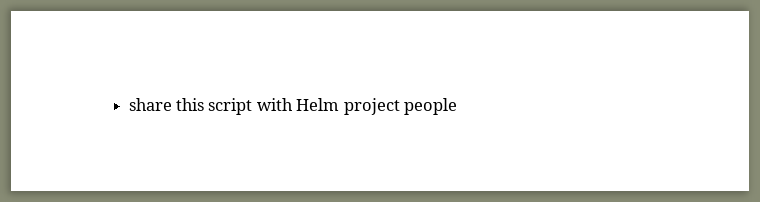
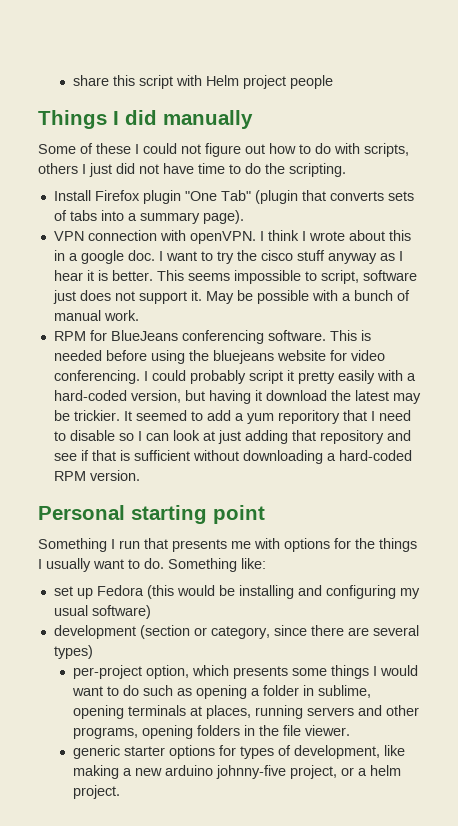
+ Things I did manually
+ Some of these I could not figure out how to do with scripts, others I just did not have time to do the scripting.
+ Install Firefox plugin "One Tab" (plugin that converts sets of tabs into a summary page).
+ VPN connection with openVPN. I think I wrote about this in a google doc. I want to try the cisco stuff anyway as I hear it is better. This seems impossible to script, software just does not support it. May be possible with a bunch of manual work.
+ RPM for BlueJeans conferencing software. This is needed before using the bluejeans website for video conferencing. I could probably script it pretty easily with a hard-coded version, but having it download the latest may be trickier. It seemed to add a yum reporitory that I need to disable so I can look at just adding that repository and see if that is sufficient without downloading a hard-coded RPM version.
+ Personal starting point
+ Something I run that presents me with options for the things I usually want to do. Something like:
+ set up Fedora (this would be installing and configuring my usual software)
+ development (section or category, since there are several types)
+ per-project option, which presents some things I would want to do such as opening a folder in sublime, opening terminals at places, running servers and other programs, opening folders in the file viewer.
+ generic starter options for types of development, like making a new arduino johnny-five project, or a helm project.

